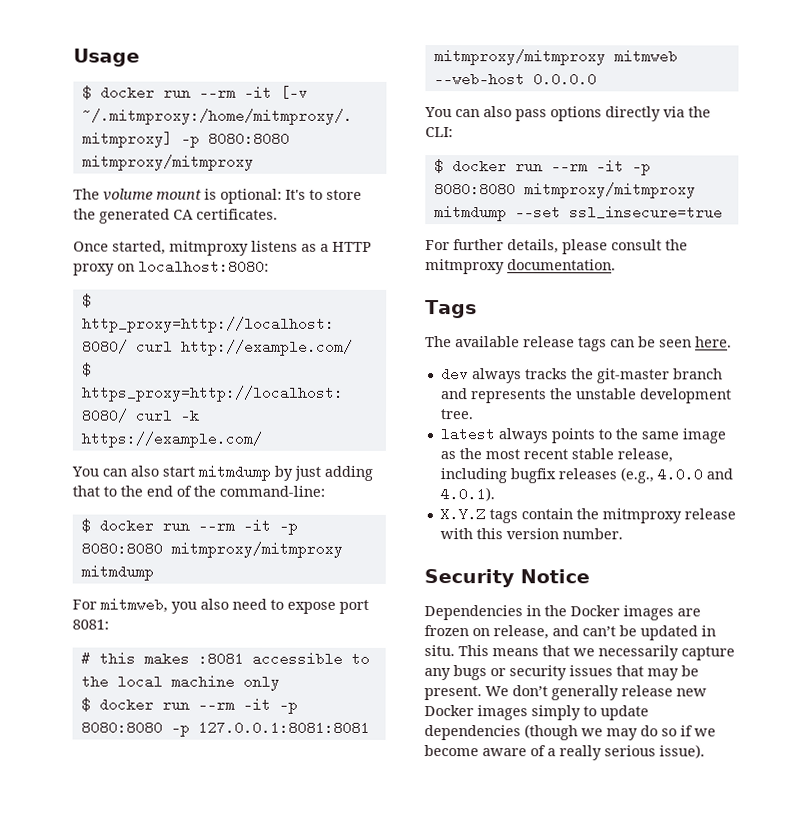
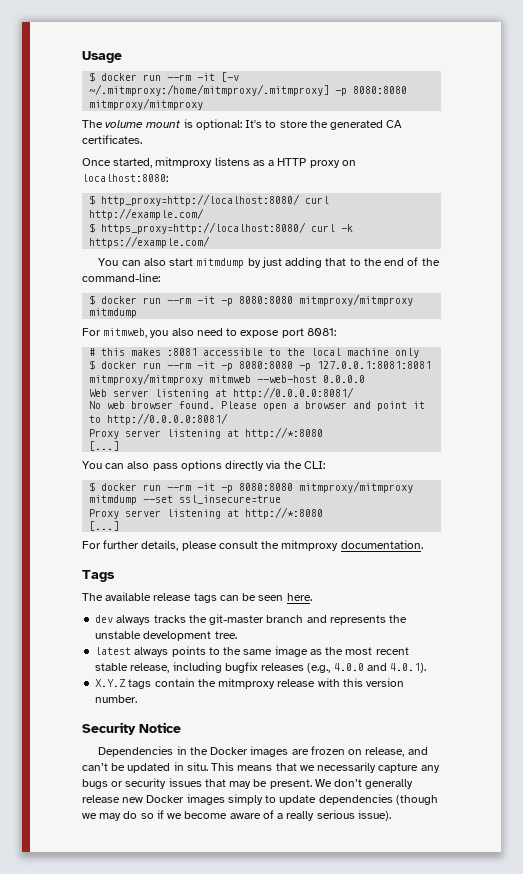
+ Web server listening at http://0.0.0.0:8081/
+ No web browser found. Please open a browser and point it to http://0.0.0.0:8081/
+ Proxy server listening at http://*:8080
+ [...]
  $ docker run --rm -it -p 8080:8080 mitmproxy/mitmproxy mitmdump --set ssl_insecure=true
+ Proxy server listening at http://*:8080
+ [...]

